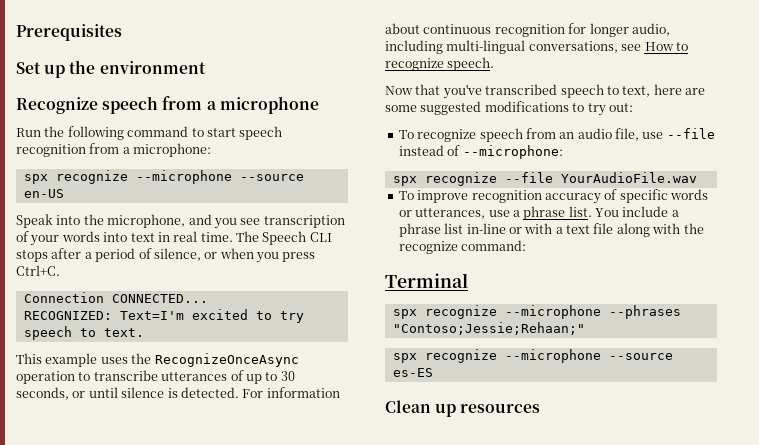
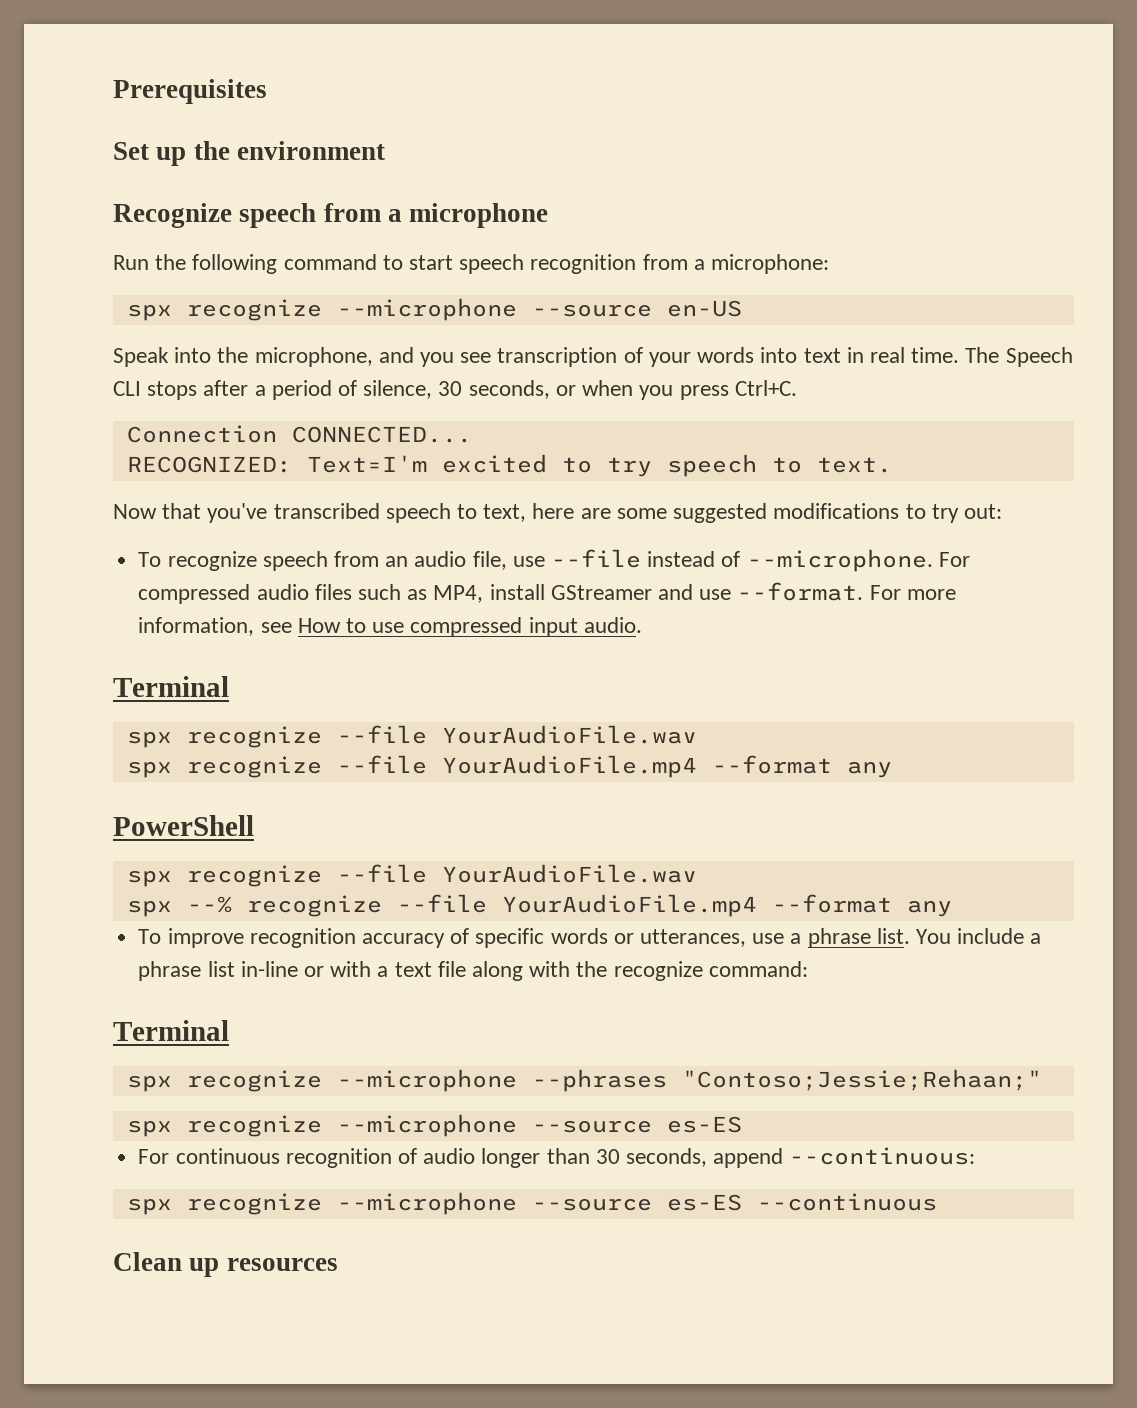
- The Speech CLI stops after a period of silence, or when you press Ctrl+C.
+ The Speech CLI stops after a period of silence, 30 seconds, or when you press Ctrl+C.
- This example uses the RecognizeOnceAsync operation to transcribe utterances of up to 30 seconds, or until silence is detected. For information about continuous recognition for longer audio, including multi-lingual conversations, see How to recognize speech.
- To recognize speech from an audio file, use --file instead of --microphone:
+ To recognize speech from an audio file, use --file instead of --microphone. For compressed audio files such as MP4, install GStreamer and use --format. For more information, see How to use compressed input audio.
+ Terminal
  spx recognize --file YourAudioFile.wav
+ spx recognize --file YourAudioFile.mp4 --format any
+ PowerShell
+ spx recognize --file YourAudioFile.wav
+ spx --% recognize --file YourAudioFile.mp4 --format any
+ For continuous recognition of audio longer than 30 seconds, append --continuous:
+ spx recognize --microphone --source es-ES --continuous

